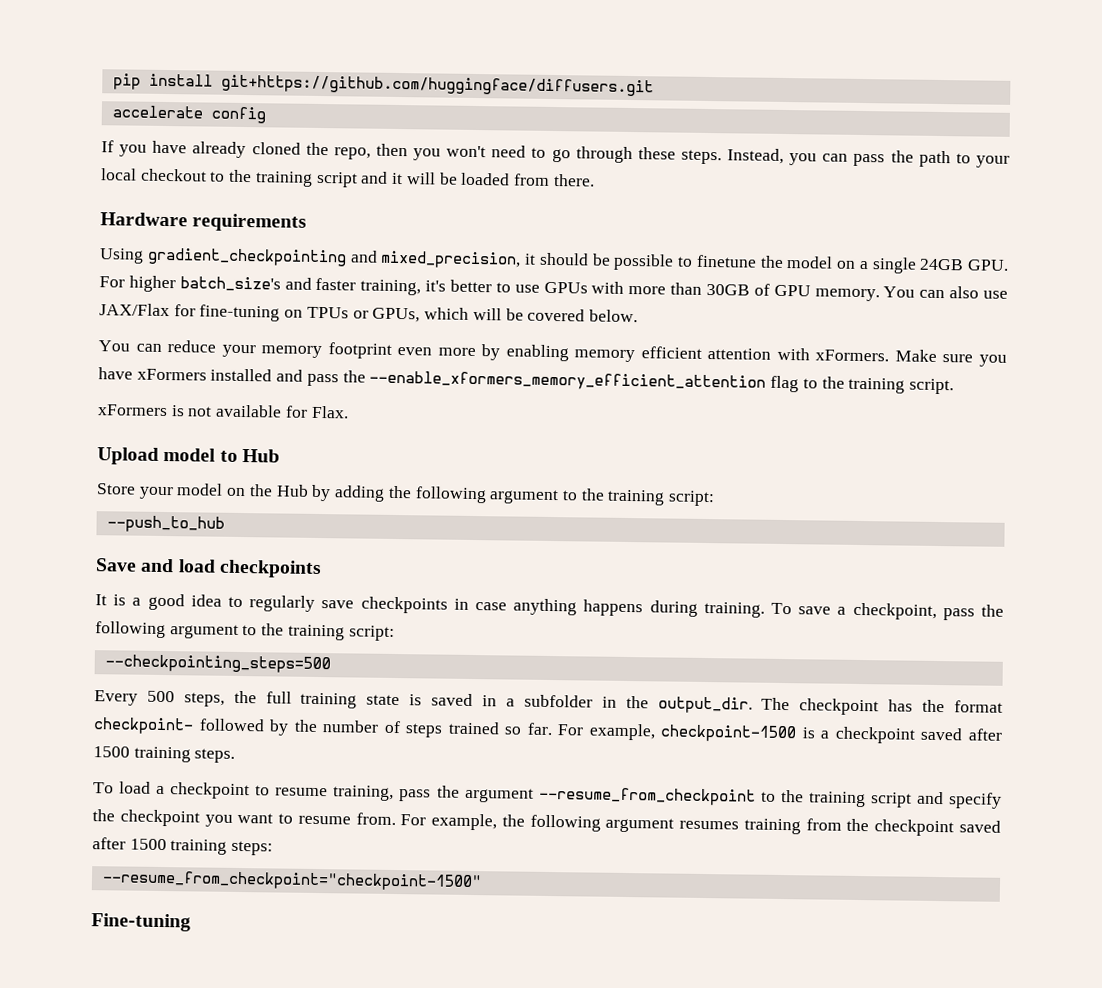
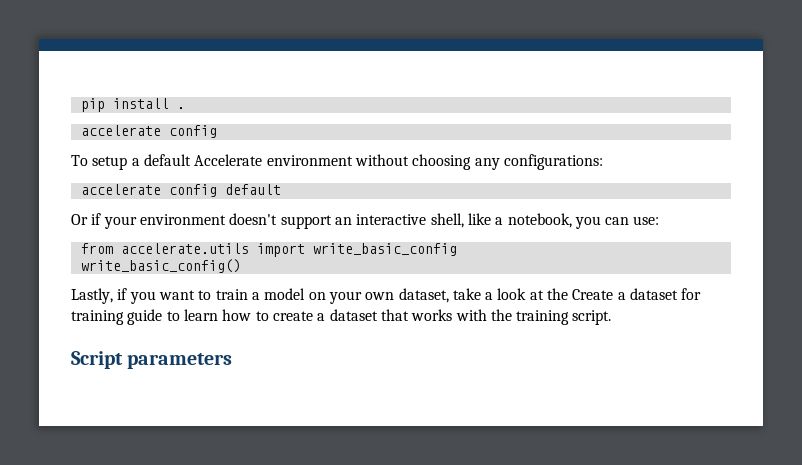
- pip install git+https://github.com/huggingface/diffusers.git
+ pip install .
- If you have already cloned the repo, then you won't need to go through these steps. Instead, you can pass the path to your local checkout to the training script and it will be loaded from there.
- Hardware requirements
- Using gradient_checkpointing and mixed_precision, it should be possible to finetune the model on a single 24GB GPU. For higher batch_size's and faster training, it's better to use GPUs with more than 30GB of GPU memory. You can also use JAX/Flax for fine-tuning on TPUs or GPUs, which will be covered below.
- You can reduce your memory footprint even more by enabling memory efficient attention with xFormers. Make sure you have xFormers installed and pass the --enable_xformers_memory_efficient_attention flag to the training script.
- xFormers is not available for Flax.
- Upload model to Hub
- Store your model on the Hub by adding the following argument to the training script:
- --push_to_hub
- Save and load checkpoints
- It is a good idea to regularly save checkpoints in case anything happens during training. To save a checkpoint, pass the following argument to the training script:
- --checkpointing_steps=500
- Every 500 steps, the full training state is saved in a subfolder in the output_dir. The checkpoint has the format checkpoint- followed by the number of steps trained so far. For example, checkpoint-1500 is a checkpoint saved after 1500 training steps.
- To load a checkpoint to resume training, pass the argument --resume_from_checkpoint to the training script and specify the checkpoint you want to resume from. For example, the following argument resumes training from the checkpoint saved after 1500 training steps:
- --resume_from_checkpoint="checkpoint-1500"
- Fine-tuning
+ To setup a default Accelerate environment without choosing any configurations:
+ accelerate config default
+ Or if your environment doesn't support an interactive shell, like a notebook, you can use:
+ from accelerate.utils import write_basic_config
+ write_basic_config()
+ Lastly, if you want to train a model on your own dataset, take a look at the Create a dataset for training guide to learn how to create a dataset that works with the training script.
+ Script parameters

